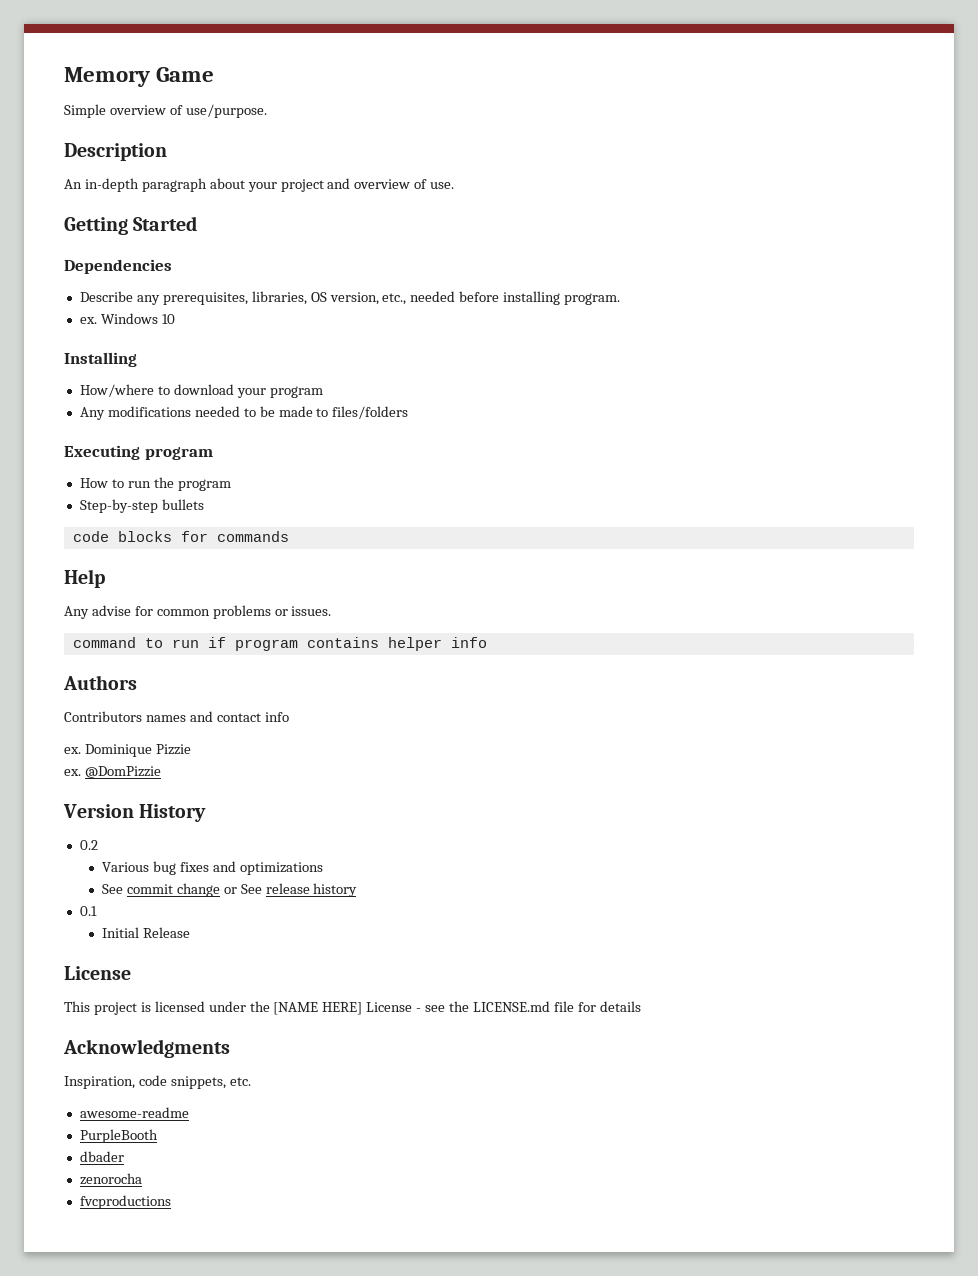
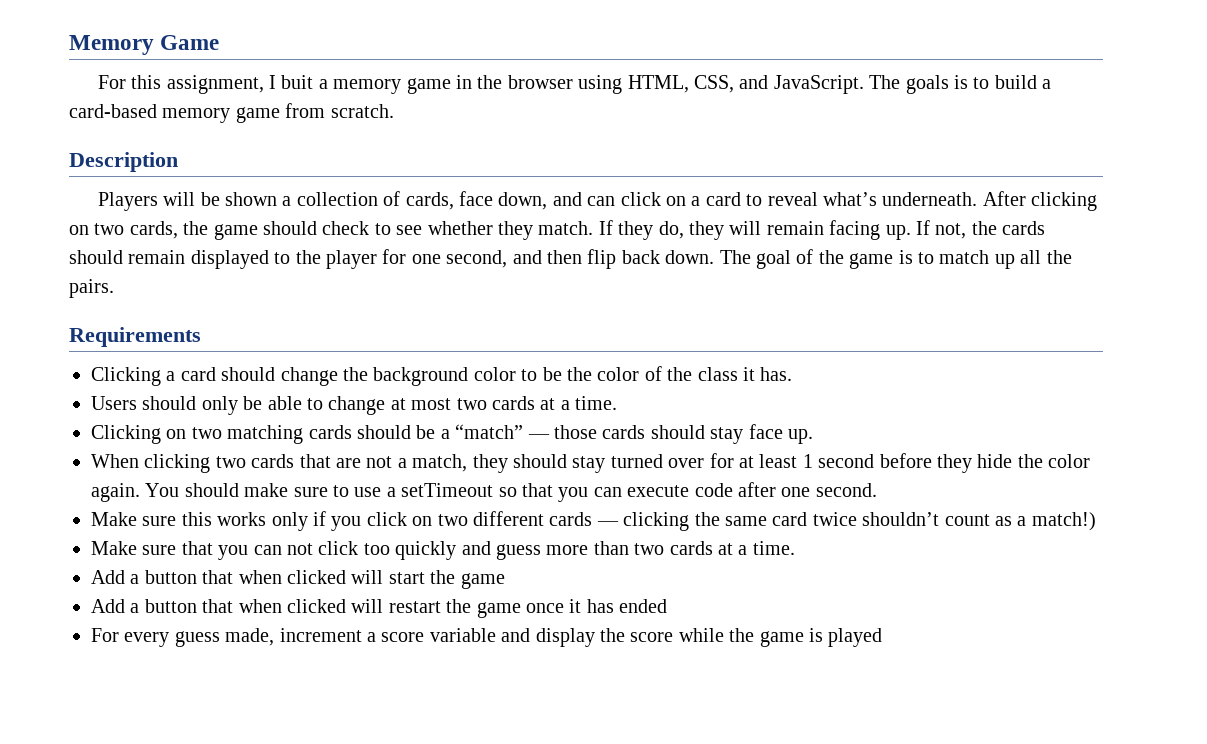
- Simple overview of use/purpose.
+ For this assignment, I buit a memory game in the browser using HTML, CSS, and JavaScript. The goals is to build a card-based memory game from scratch.
  Description
- An in-depth paragraph about your project and overview of use.
- Getting Started
- Dependencies
- Describe any prerequisites, libraries, OS version, etc., needed before installing program.
- ex. Windows 10
- Installing
- How/where to download your program
- Any modifications needed to be made to files/folders
- Executing program
- How to run the program
- Step-by-step bullets
- code blocks for commands
- Help
- Any advise for common problems or issues.
- command to run if program contains helper info
- Authors
- Contributors names and contact info
- ex. Dominique Pizzie
- ex. @DomPizzie
- Version History
- 0.2
- Various bug fixes and optimizations
- See commit change or See release history
- 0.1
- Initial Release
- License
- This project is licensed under the [NAME HERE] License - see the LICENSE.md file for details
- Acknowledgments
- Inspiration, code snippets, etc.
- awesome-readme
- PurpleBooth
- dbader
- zenorocha
- fvcproductions
+ Players will be shown a collection of cards, face down, and can click on a card to reveal what’s underneath. After clicking on two cards, the game should check to see whether they match. If they do, they will remain facing up. If not, the cards should remain displayed to the player for one second, and then flip back down. The goal of the game is to match up all the pairs.
+ Requirements
+ Clicking a card should change the background color to be the color of the class it has.
+ Users should only be able to change at most two cards at a time.
+ Clicking on two matching cards should be a “match” — those cards should stay face up.
+ When clicking two cards that are not a match, they should stay turned over for at least 1 second before they hide the color again. You should make sure to use a setTimeout so that you can execute code after one second.
+ Make sure this works only if you click on two different cards — clicking the same card twice shouldn’t count as a match!)
+ Make sure that you can not click too quickly and guess more than two cards at a time.
+ Add a button that when clicked will start the game
+ Add a button that when clicked will restart the game once it has ended
+ For every guess made, increment a score variable and display the score while the game is played

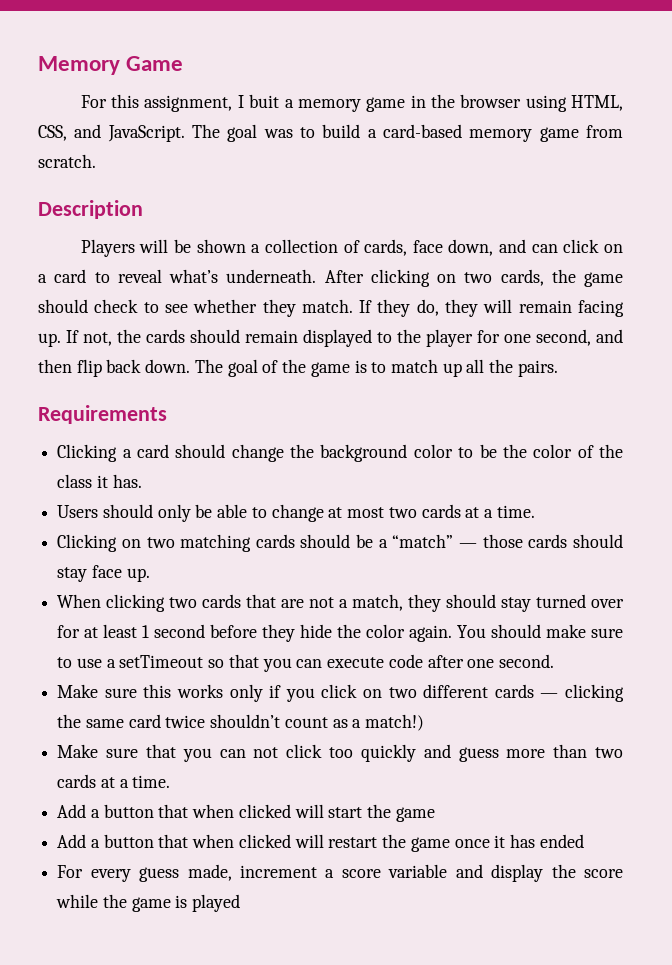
- The goals is to build a card-based memory game from scratch.
+ The goal was to build a card-based memory game from scratch.

